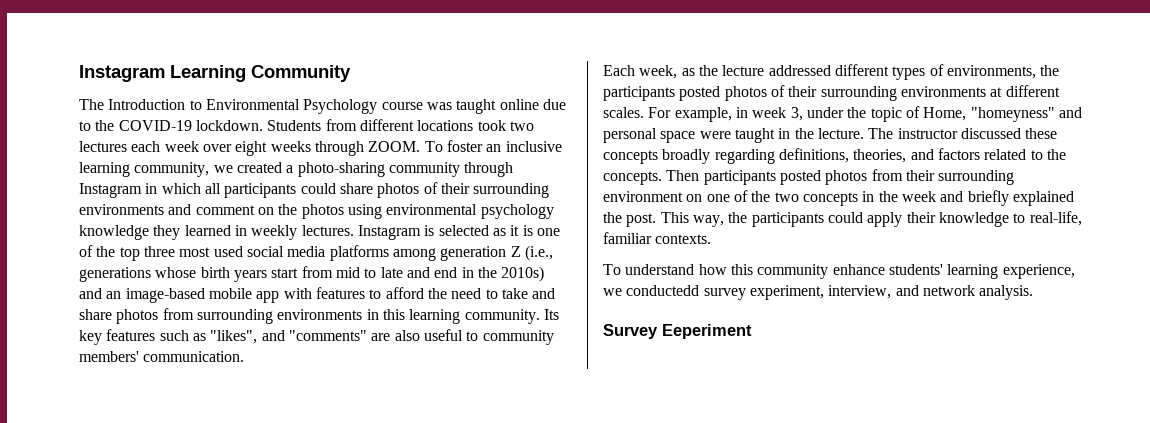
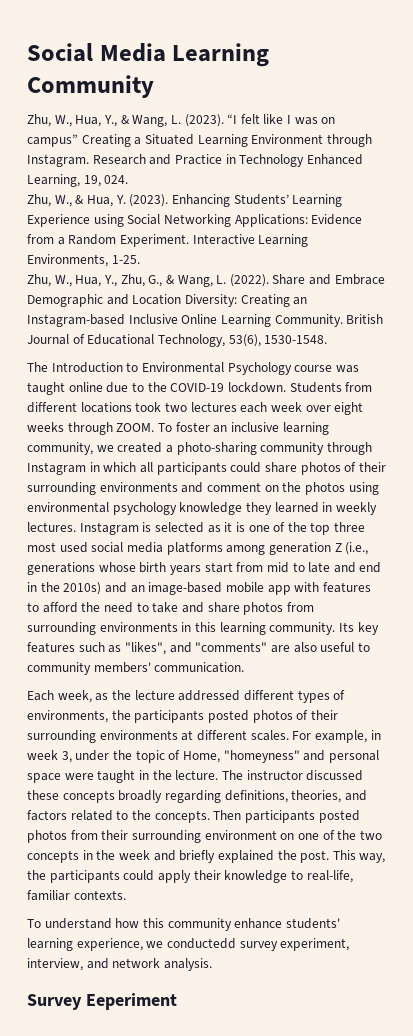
- Instagram Learning Community
+ Social Media Learning Community
+ Zhu, W., Hua, Y., & Wang, L. (2023). “I felt like I was on campus” Creating a Situated Learning Environment through Instagram. Research and Practice in Technology Enhanced Learning, 19, 024.
+ Zhu, W., & Hua, Y. (2023). Enhancing Students’ Learning Experience using Social Networking Applications: Evidence from a Random Experiment. Interactive Learning Environments, 1-25.
+ Zhu, W., Hua, Y., Zhu, G., & Wang, L. (2022). Share and Embrace Demographic and Location Diversity: Creating an Instagram‐based Inclusive Online Learning Community. British Journal of Educational Technology, 53(6), 1530-1548.

